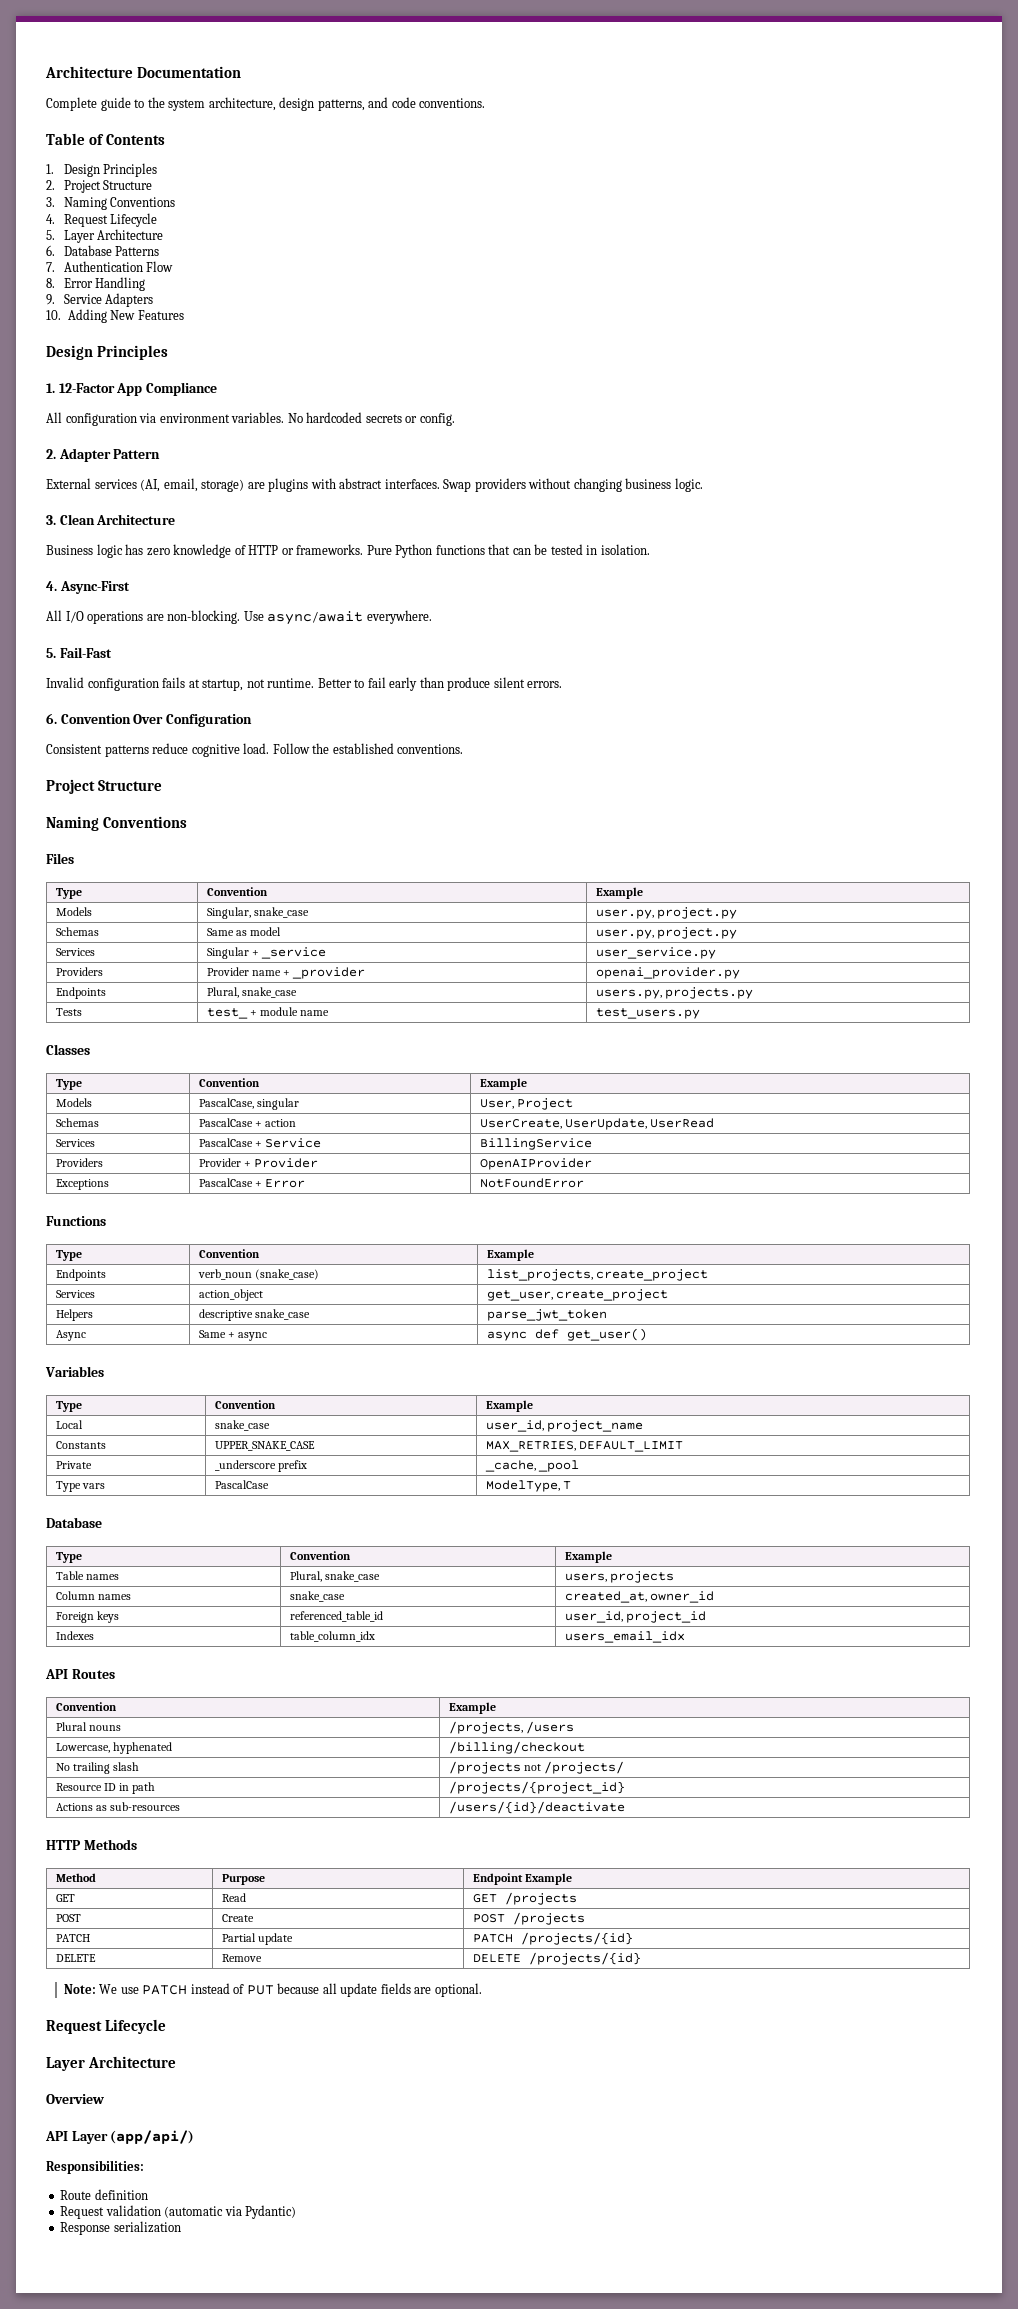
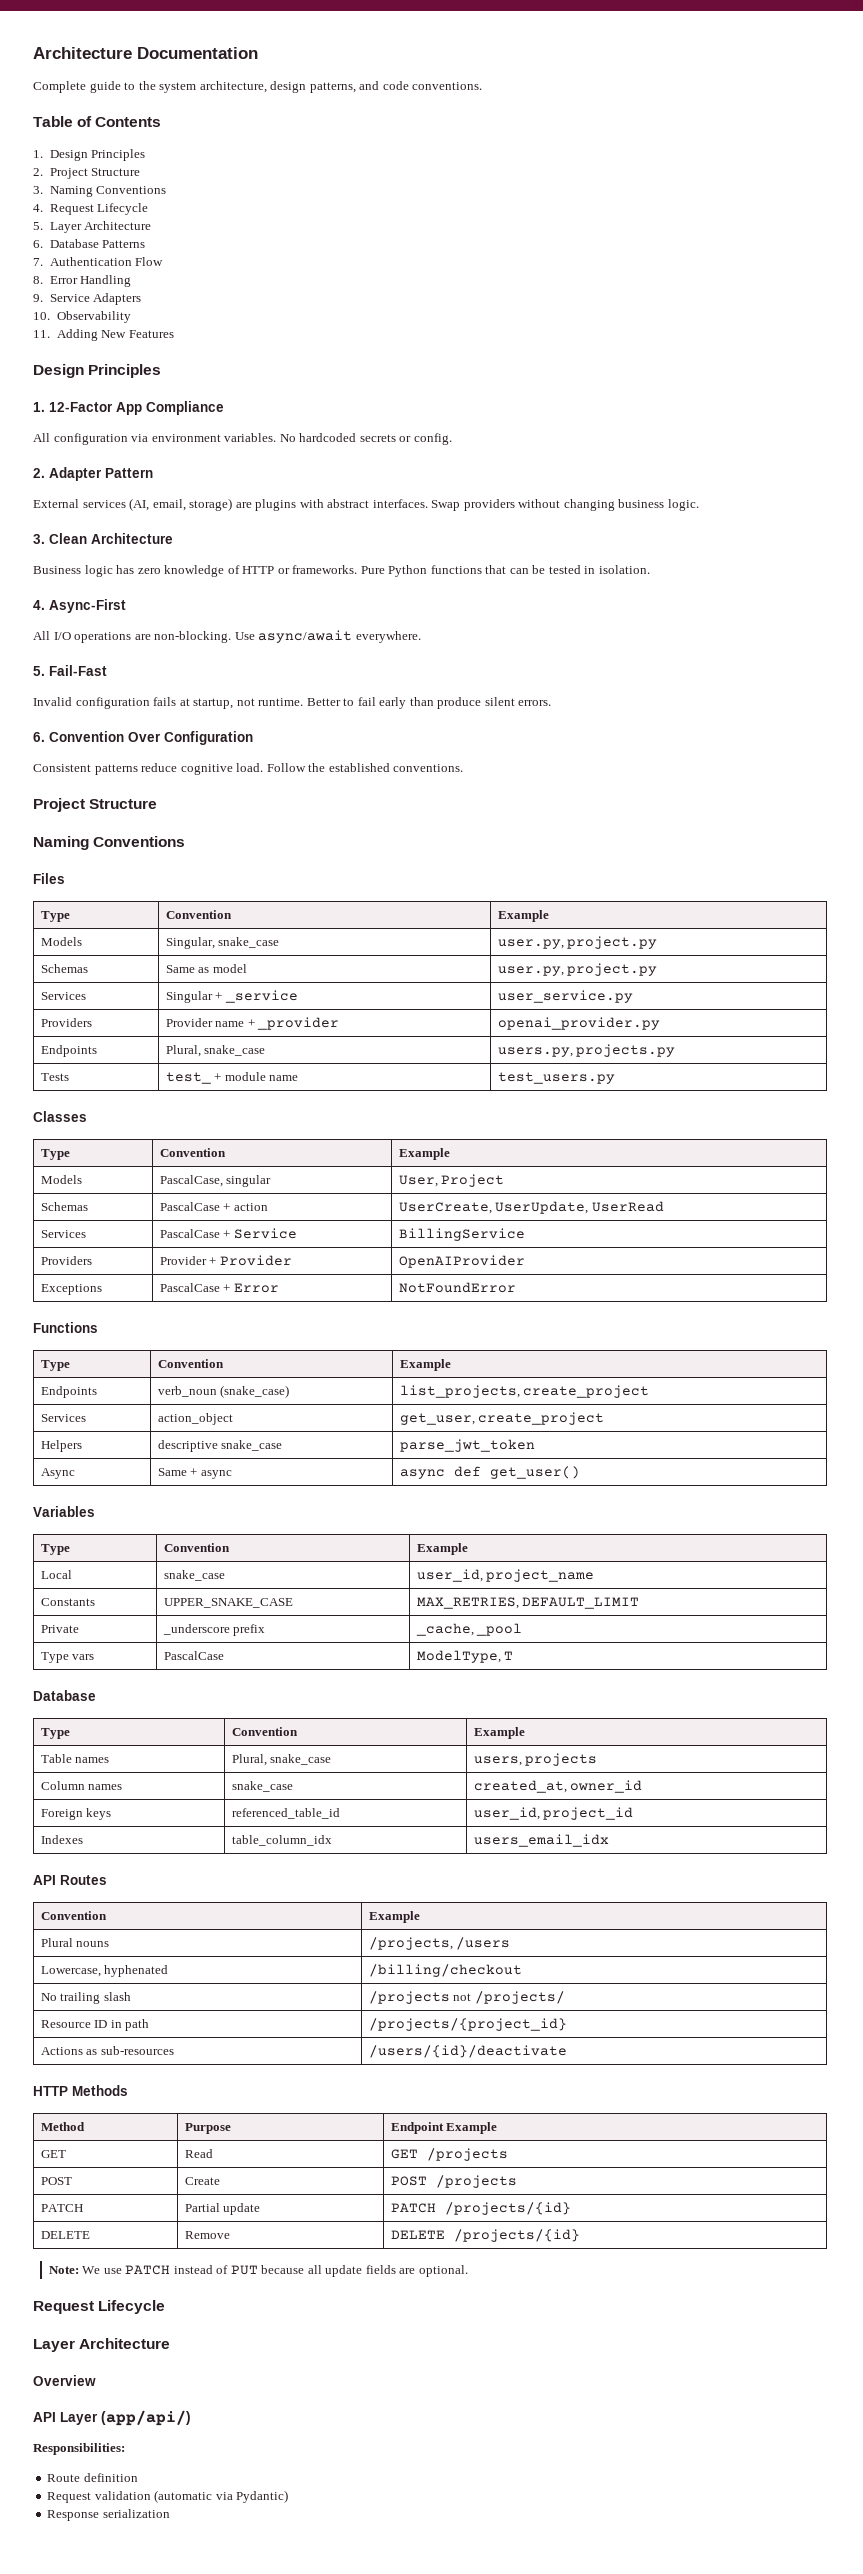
- 10. Adding New Features
+ 10. Observability
+ 11. Adding New Features

